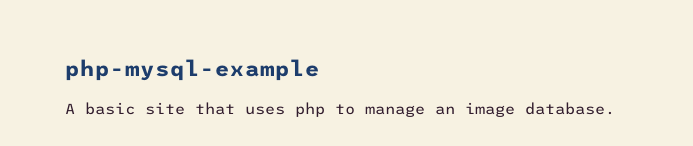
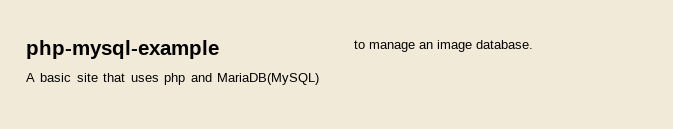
- A basic site that uses php to manage an image database.
+ A basic site that uses php and MariaDB(MySQL) to manage an image database.

